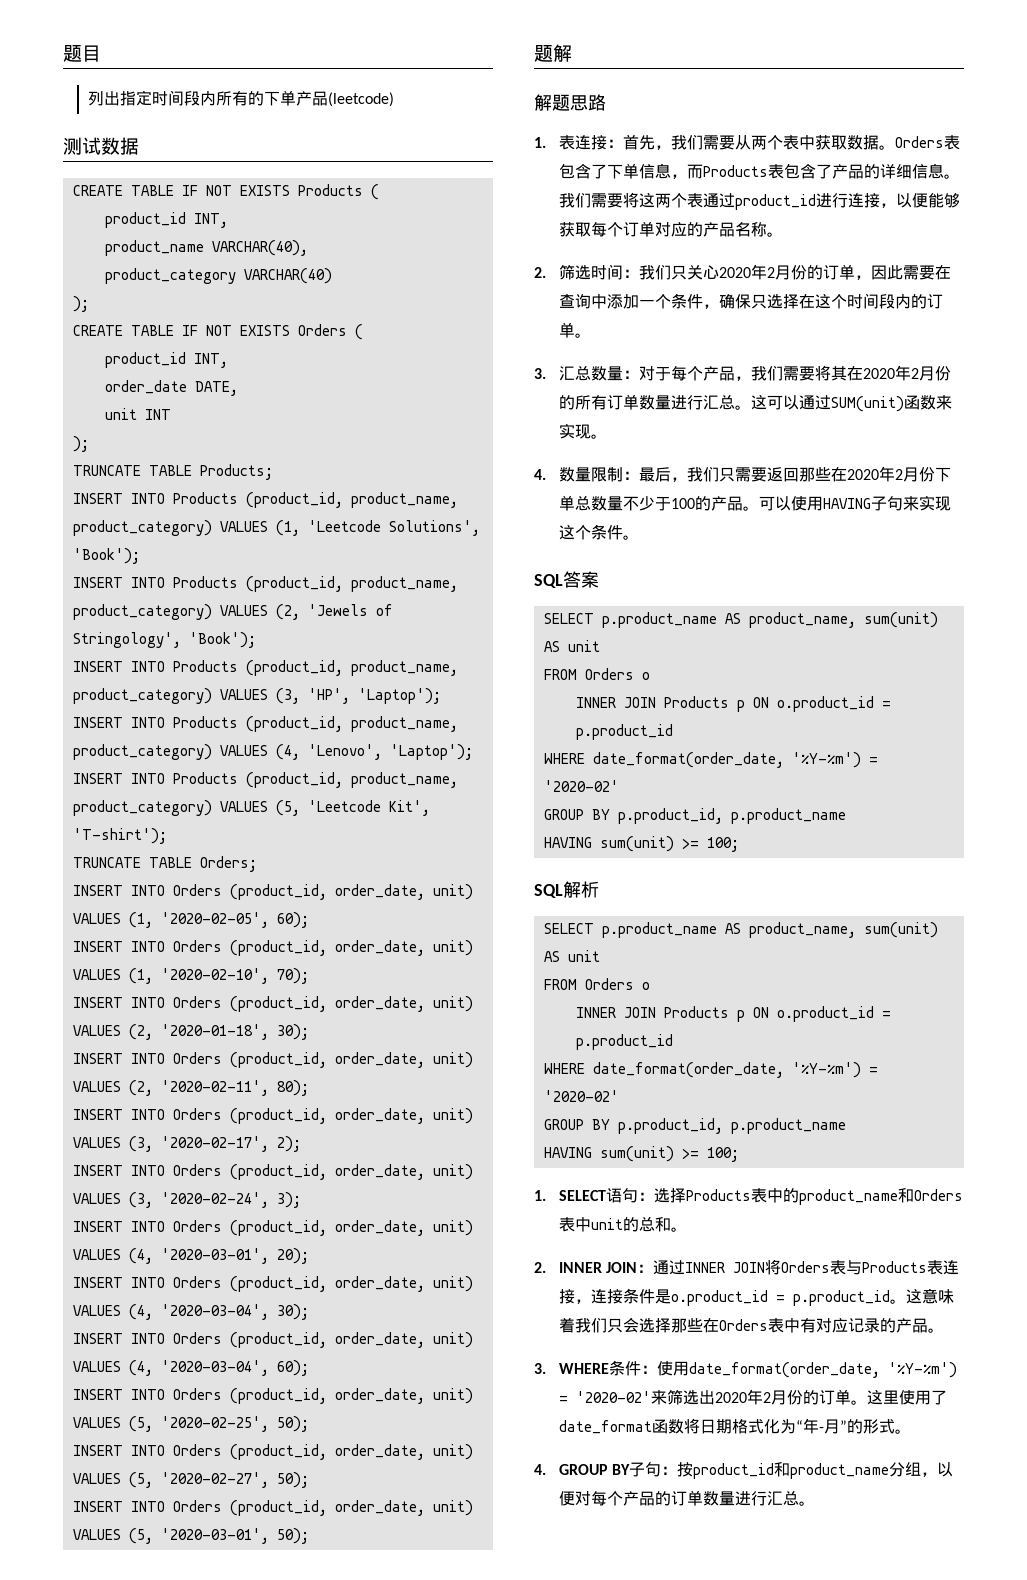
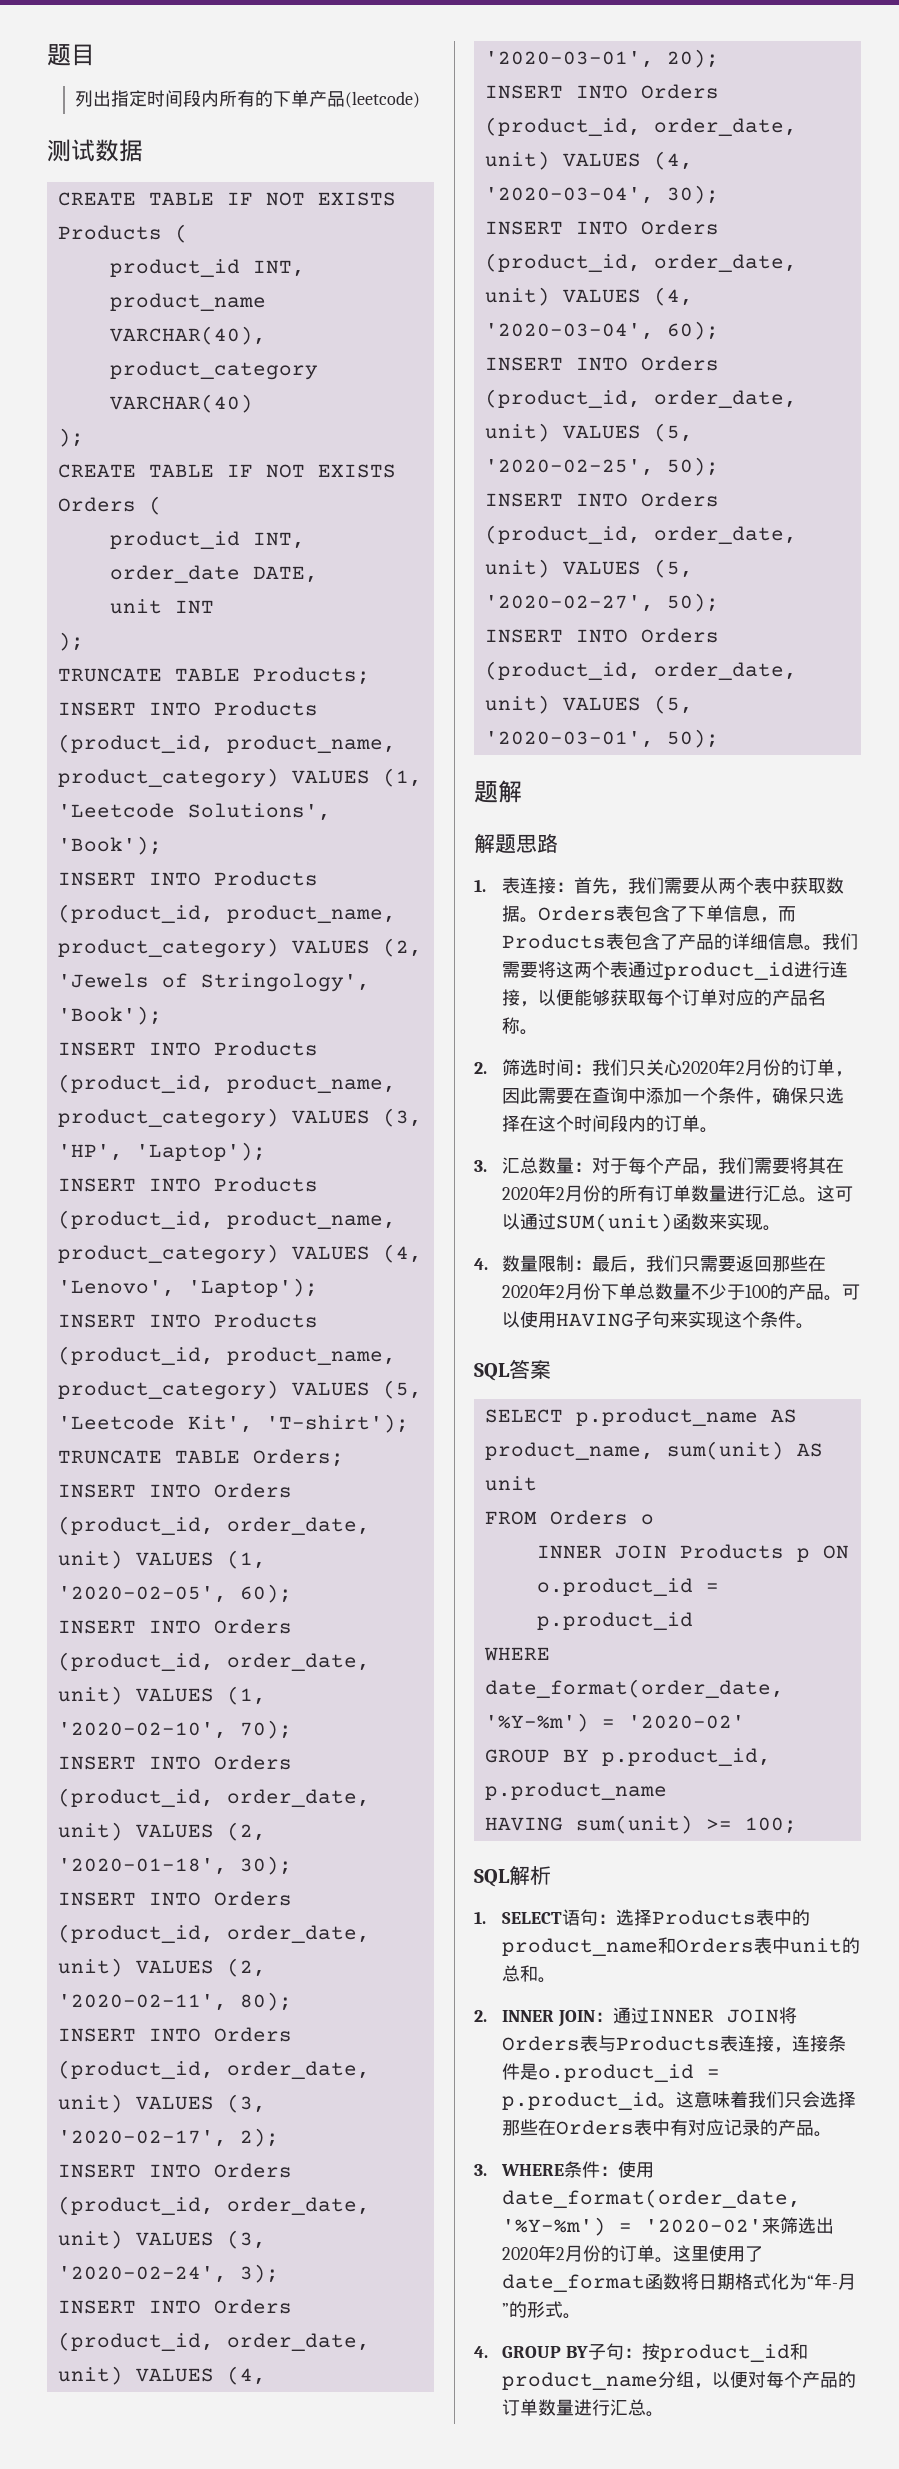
  SQL解析
- SELECT p.product_name AS product_name, sum(unit) AS unit
- FROM Orders o
- INNER JOIN Products p ON o.product_id = p.product_id
- WHERE date_format(order_date, '%Y-%m') = '2020-02'
- GROUP BY p.product_id, p.product_name
- HAVING sum(unit) >= 100;

